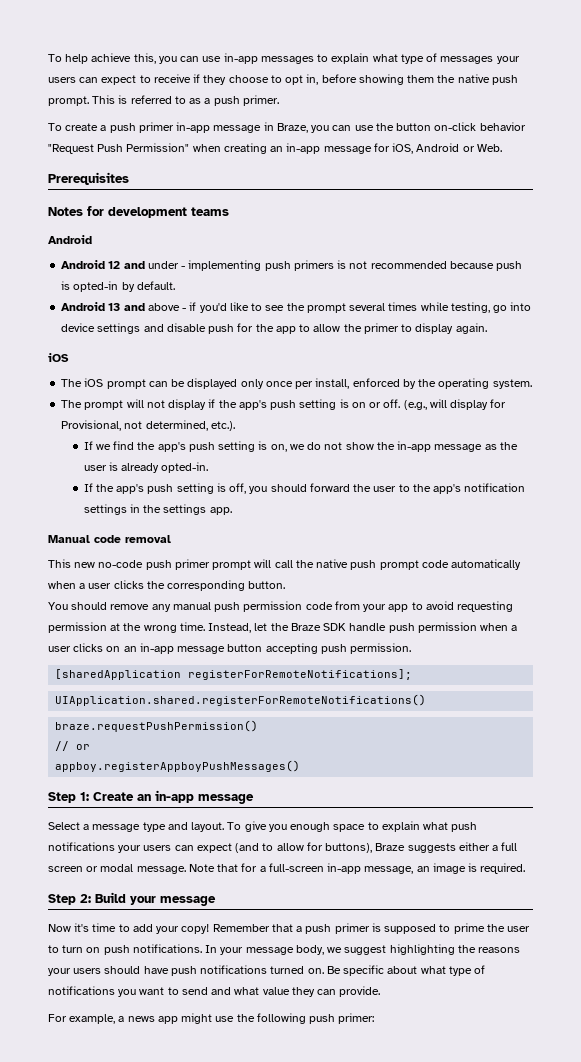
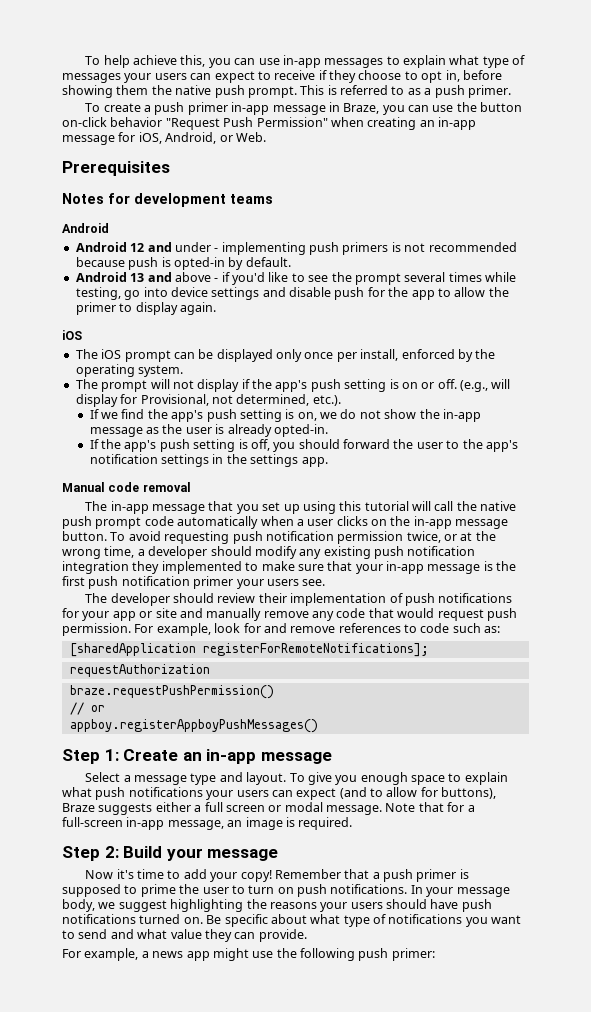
- To create a push primer in-app message in Braze, you can use the button on-click behavior "Request Push Permission" when creating an in-app message for iOS, Android or Web.
+ To create a push primer in-app message in Braze, you can use the button on-click behavior "Request Push Permission" when creating an in-app message for iOS, Android, or Web.
- This new no-code push primer prompt will call the native push prompt code automatically when a user clicks the corresponding button.
- You should remove any manual push permission code from your app to avoid requesting permission at the wrong time. Instead, let the Braze SDK handle push permission when a user clicks on an in-app message button accepting push permission.
+ The in-app message that you set up using this tutorial will call the native push prompt code automatically when a user clicks on the in-app message button. To avoid requesting push notification permission twice, or at the wrong time, a developer should modify any existing push notification integration they implemented to make sure that your in-app message is the first push notification primer your users see.
+ The developer should review their implementation of push notifications for your app or site and manually remove any code that would request push permission. For example, look for and remove references to code such as:
- UIApplication.shared.registerForRemoteNotifications()
+ requestAuthorization

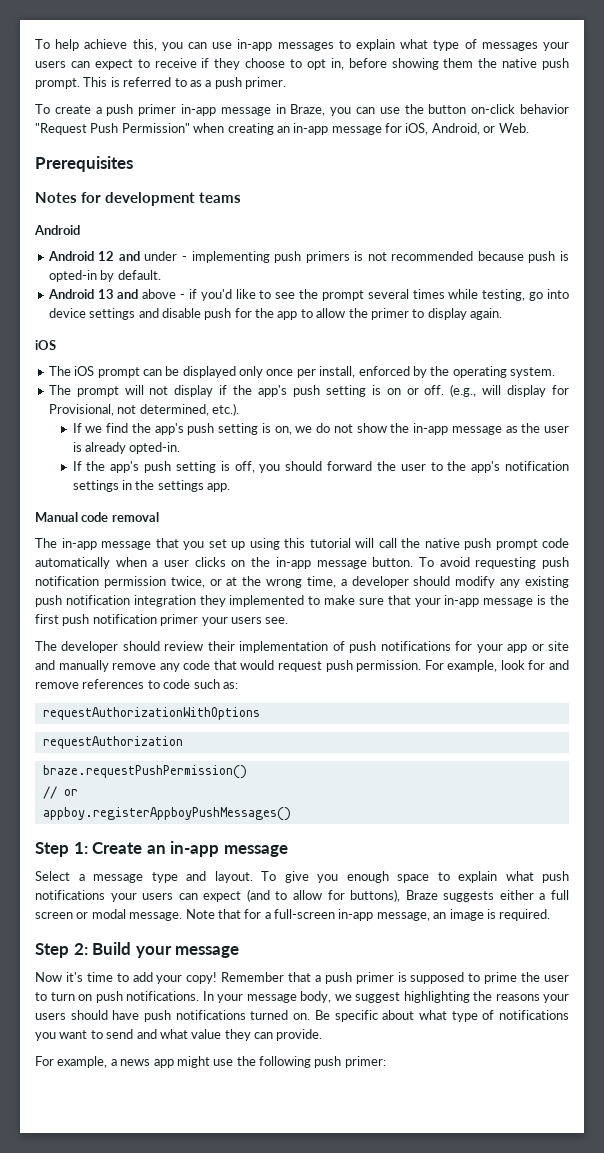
- [sharedApplication registerForRemoteNotifications];
+ requestAuthorizationWithOptions

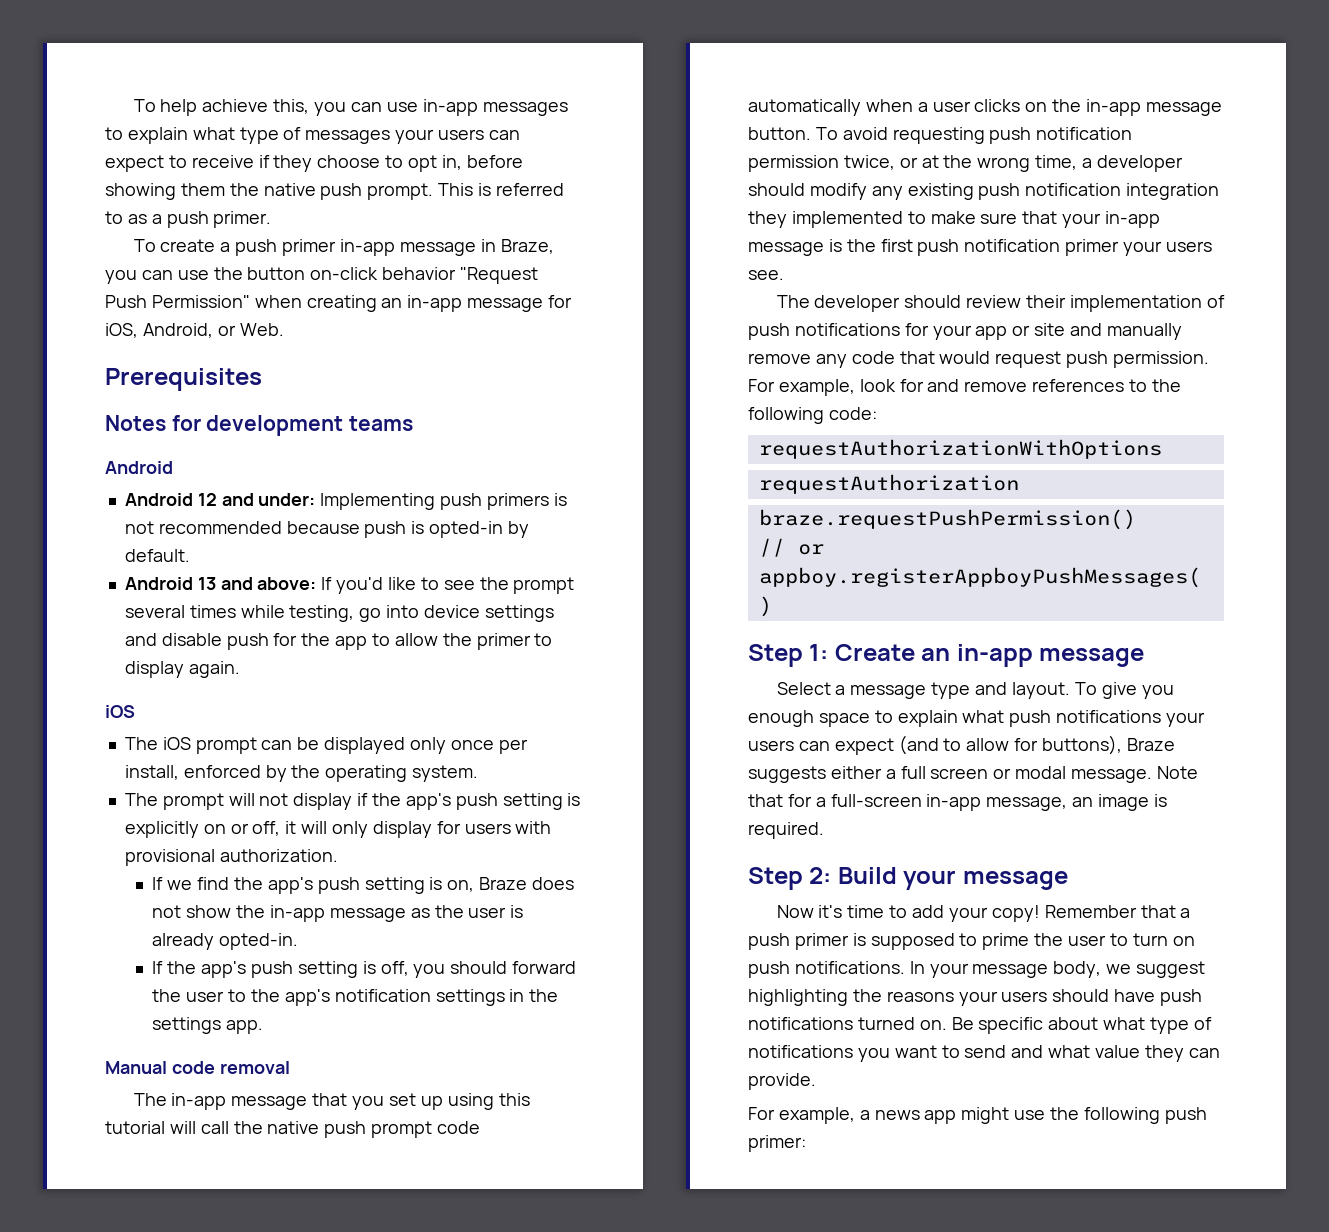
- Android 12 and under - implementing push primers is not recommended because push is opted-in by default.
+ Android 12 and under: Implementing push primers is not recommended because push is opted-in by default.
- Android 13 and above - if you'd like to see the prompt several times while testing, go into device settings and disable push for the app to allow the primer to display again.
+ Android 13 and above: If you'd like to see the prompt several times while testing, go into device settings and disable push for the app to allow the primer to display again.
- The prompt will not display if the app's push setting is on or off. (e.g., will display for Provisional, not determined, etc.).
+ The prompt will not display if the app's push setting is explicitly on or off, it will only display for users with provisional authorization.
- If we find the app's push setting is on, we do not show the in-app message as the user is already opted-in.
+ If we find the app's push setting is on, Braze does not show the in-app message as the user is already opted-in.
- For example, look for and remove references to code such as:
+ For example, look for and remove references to the following code:

